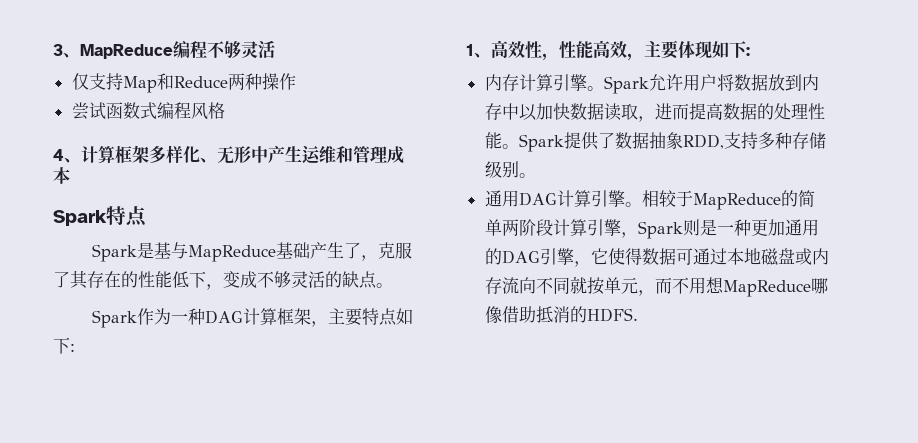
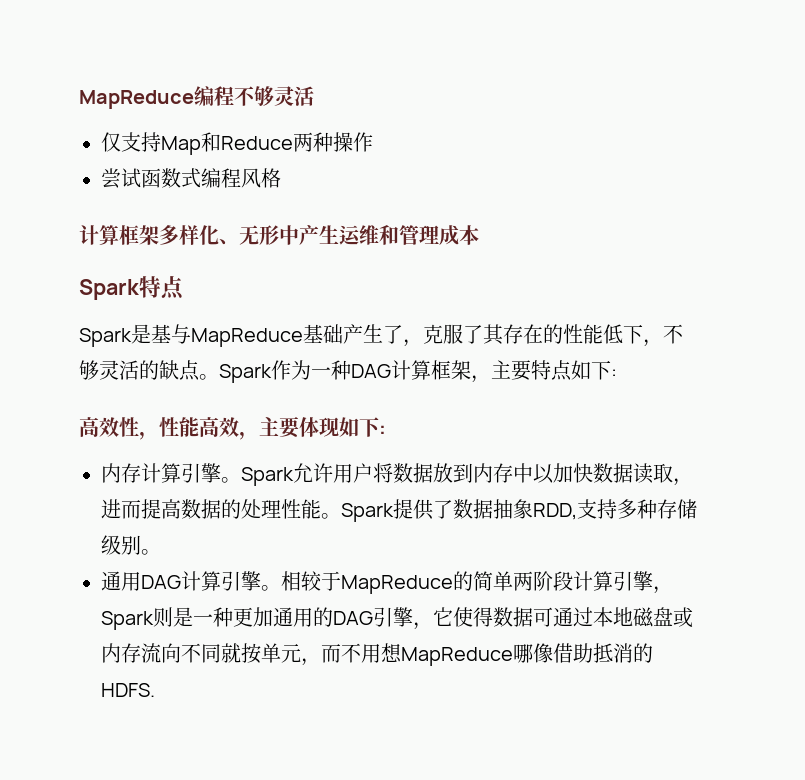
- 3、MapReduce编程不够灵活
+ MapReduce编程不够灵活
- 4、计算框架多样化、无形中产生运维和管理成本
+ 计算框架多样化、无形中产生运维和管理成本
- Spark是基与MapReduce基础产生了，克服了其存在的性能低下，变成不够灵活的缺点。
- Spark作为一种DAG计算框架，主要特点如下:
+ Spark是基与MapReduce基础产生了，克服了其存在的性能低下，不够灵活的缺点。Spark作为一种DAG计算框架，主要特点如下:
- 1、高效性，性能高效，主要体现如下:
+ 高效性，性能高效，主要体现如下:

